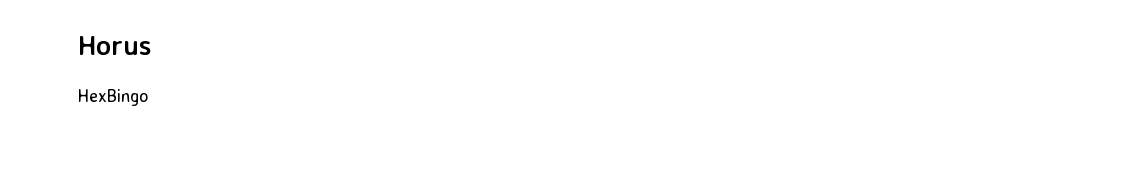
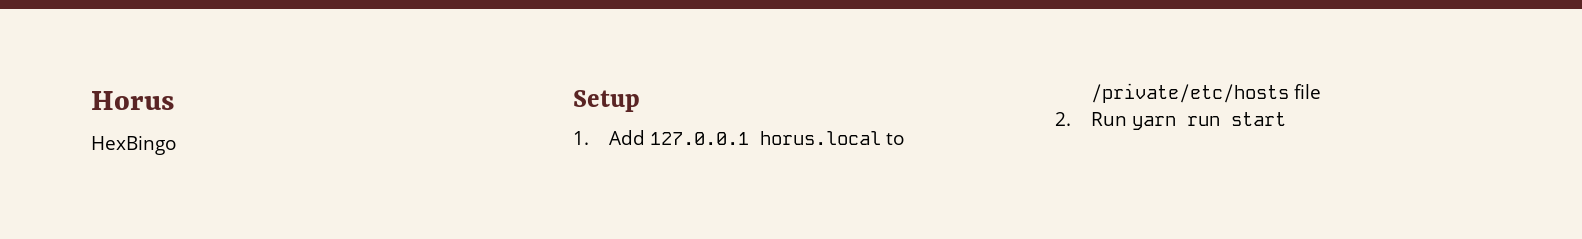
+ Setup
+ 1. Add 127.0.0.1 horus.local to /private/etc/hosts file
+ 2. Run yarn run start

